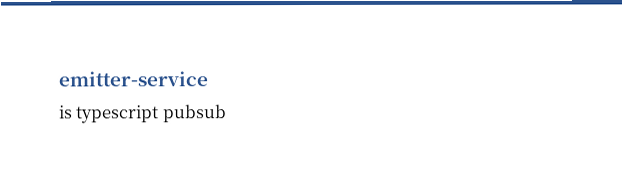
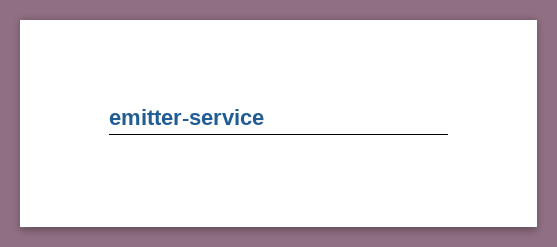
- is typescript pubsub

